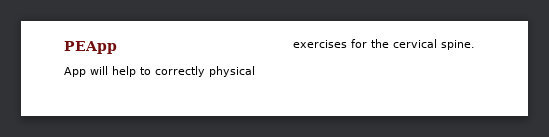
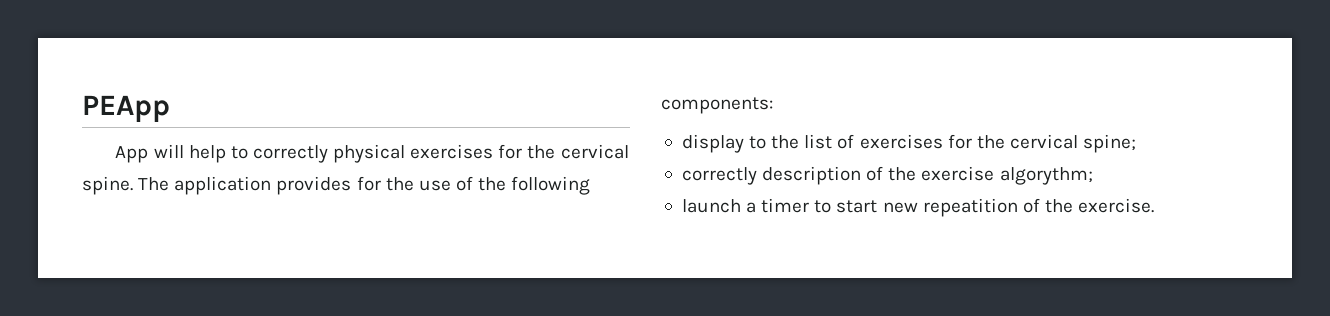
+ The application provides for the use of the following components:
+ display to the list of exercises for the cervical spine;
+ correctly description of the exercise algorythm;
+ launch a timer to start new repeatition of the exercise.

